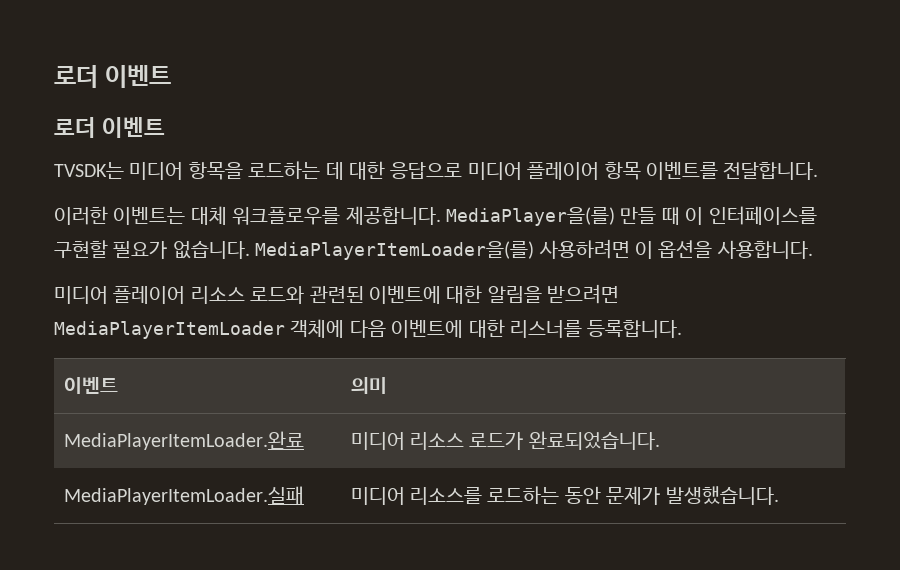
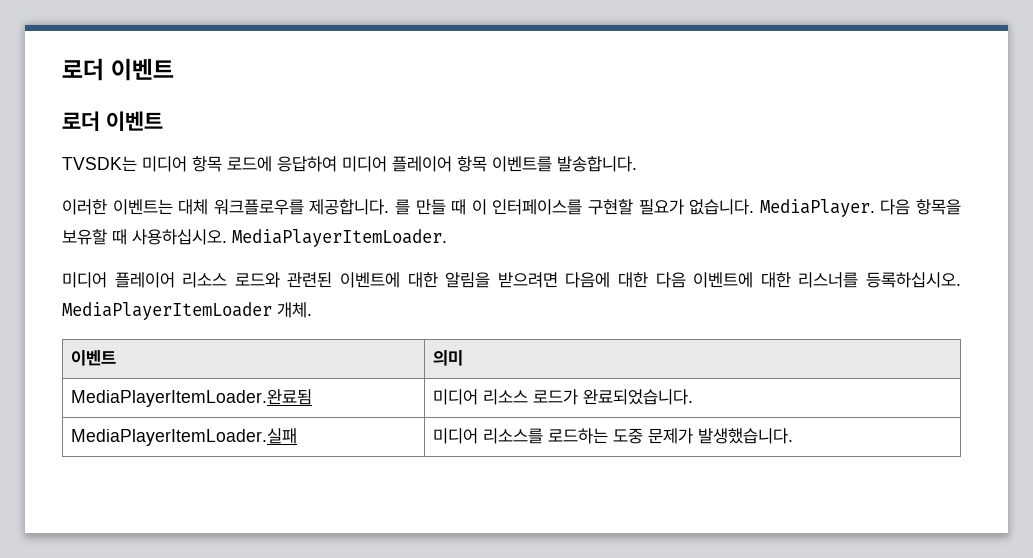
- TVSDK는 미디어 항목을 로드하는 데 대한 응답으로 미디어 플레이어 항목 이벤트를 전달합니다.
+ TVSDK는 미디어 항목 로드에 응답하여 미디어 플레이어 항목 이벤트를 발송합니다.
- MediaPlayer을(를) 만들 때 이 인터페이스를 구현할 필요가 없습니다.
+ 를 만들 때 이 인터페이스를 구현할 필요가 없습니다.
- MediaPlayerItemLoader을(를) 사용하려면 이 옵션을 사용합니다.
+ MediaPlayer. 다음 항목을 보유할 때 사용하십시오. MediaPlayerItemLoader.
- 미디어 플레이어 리소스 로드와 관련된 이벤트에 대한 알림을 받으려면 MediaPlayerItemLoader 객체에 다음 이벤트에 대한 리스너를 등록합니다.
+ 미디어 플레이어 리소스 로드와 관련된 이벤트에 대한 알림을 받으려면 다음에 대한 다음 이벤트에 대한 리스너를 등록하십시오. MediaPlayerItemLoader 개체.
- MediaPlayerItemLoader.완료 | 미디어 리소스 로드가 완료되었습니다.
+ MediaPlayerItemLoader.완료됨 | 미디어 리소스 로드가 완료되었습니다.
- MediaPlayerItemLoader.실패 | 미디어 리소스를 로드하는 동안 문제가 발생했습니다.
+ MediaPlayerItemLoader.실패 | 미디어 리소스를 로드하는 도중 문제가 발생했습니다.

